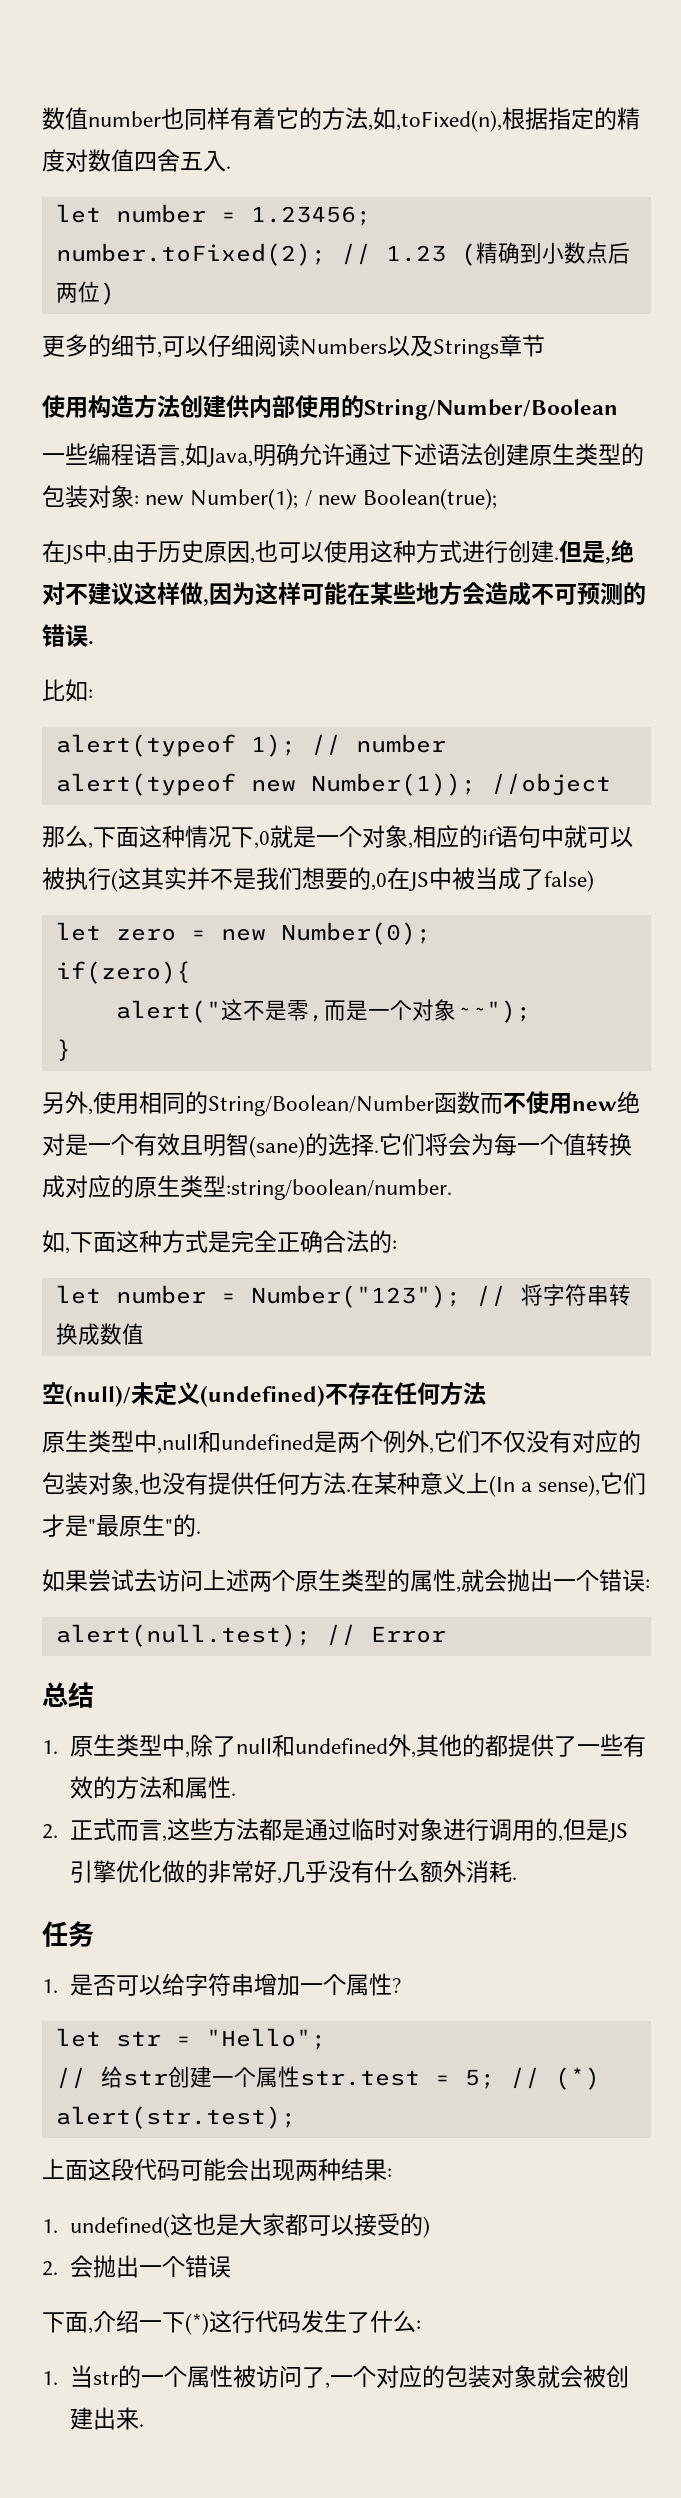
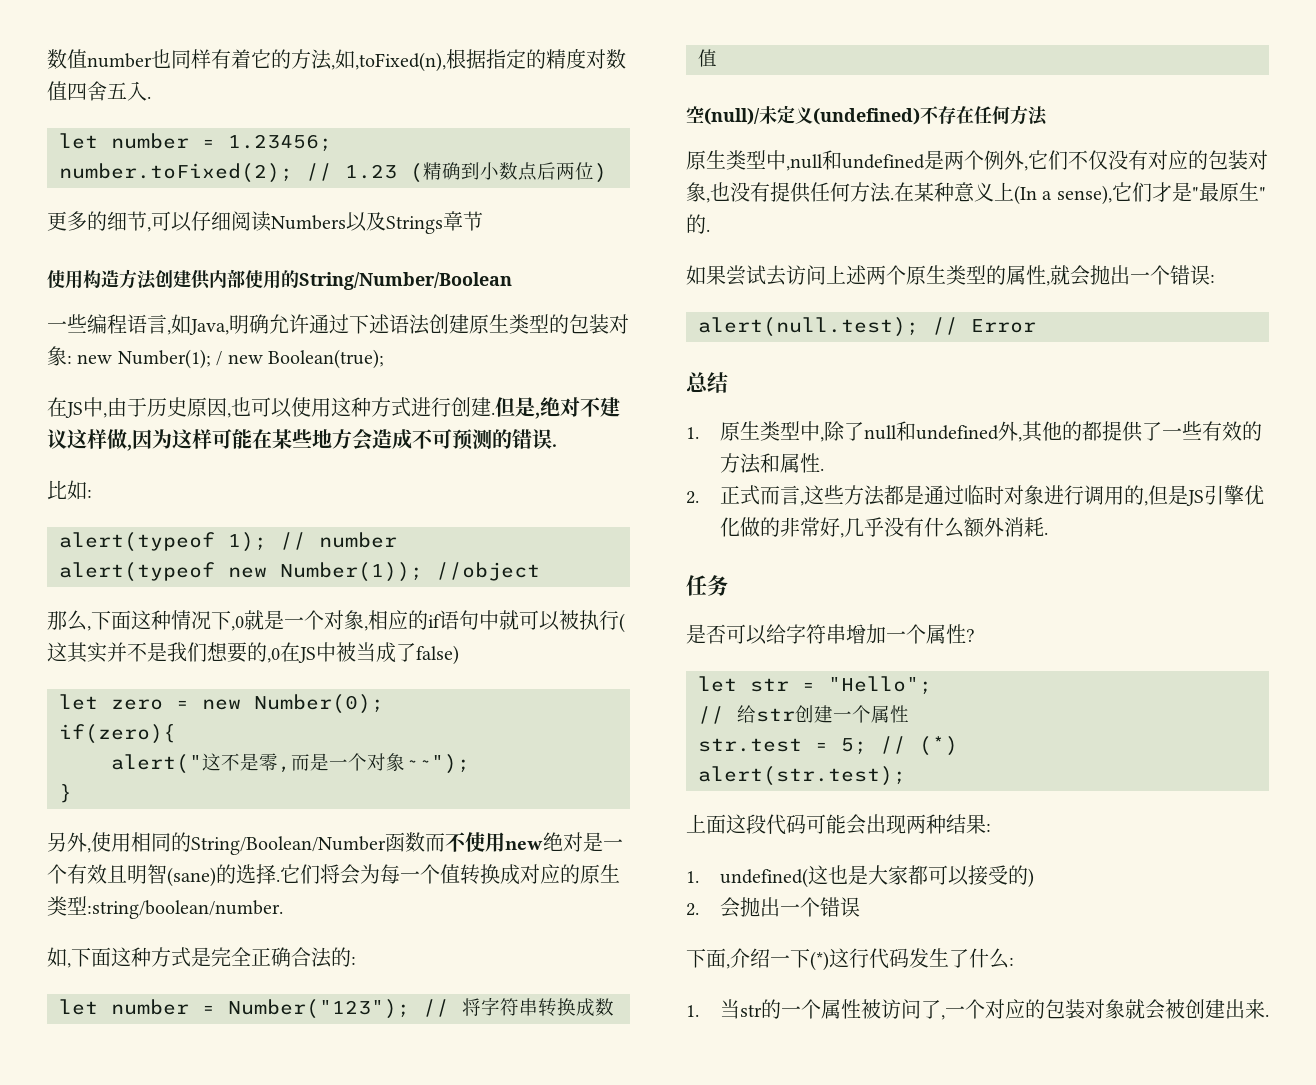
- 1.是否可以给字符串增加一个属性?
+ 是否可以给字符串增加一个属性?
- // 给str创建一个属性str.test = 5; // (*)
+ // 给str创建一个属性
+ str.test = 5; // (*)

